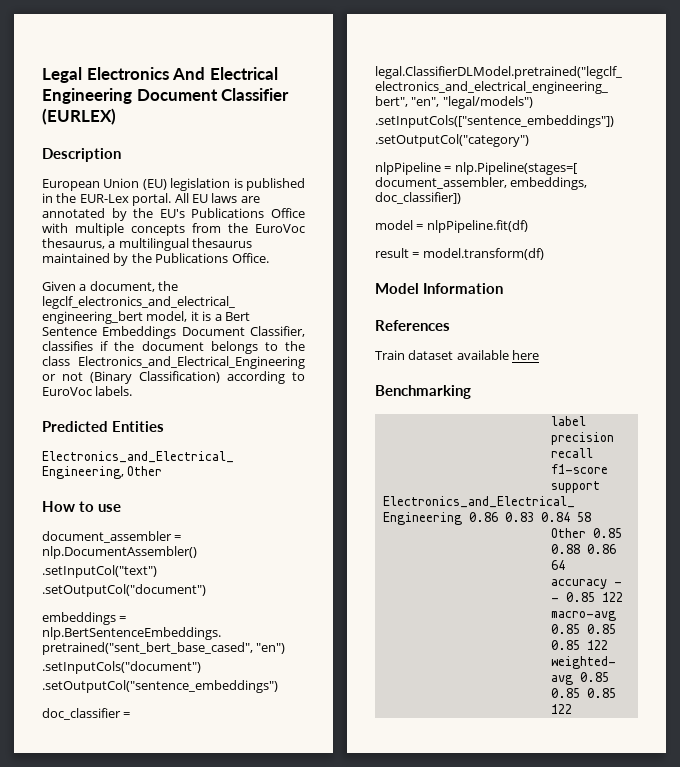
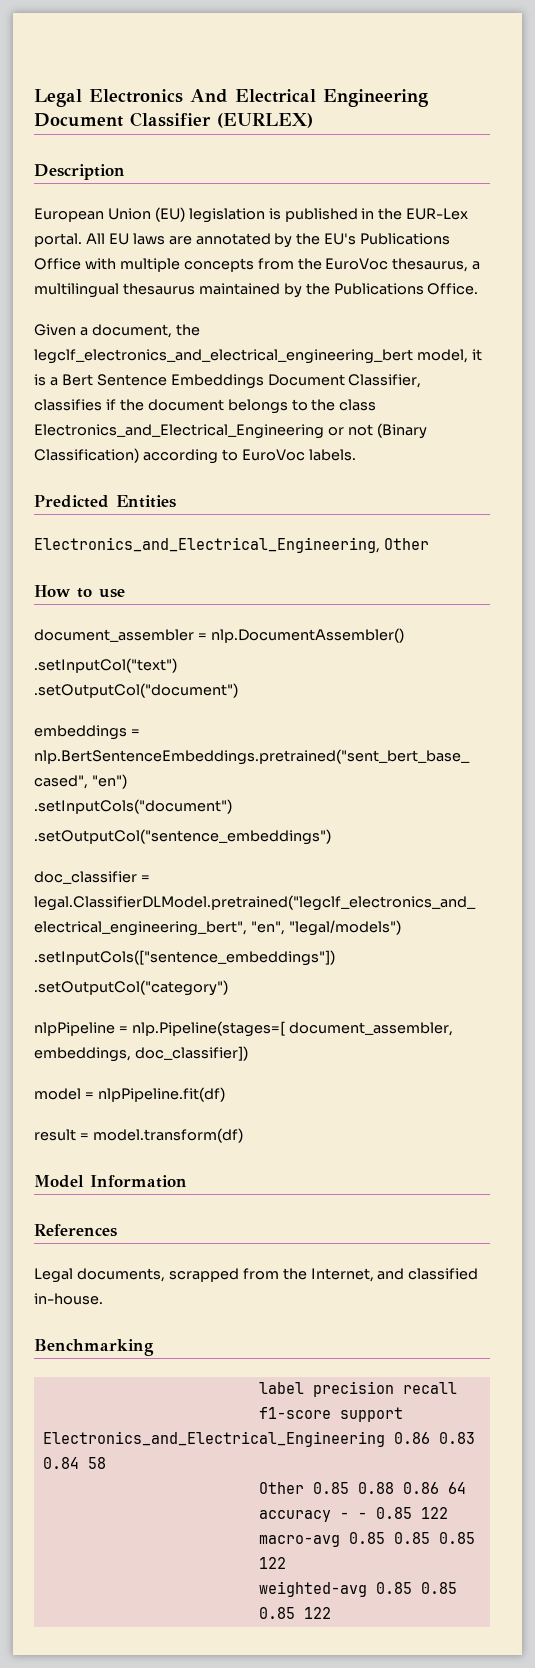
- Train dataset available here
+ Legal documents, scrapped from the Internet, and classified in-house.

